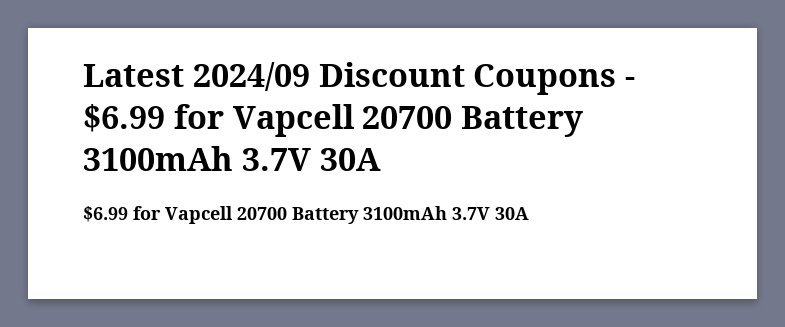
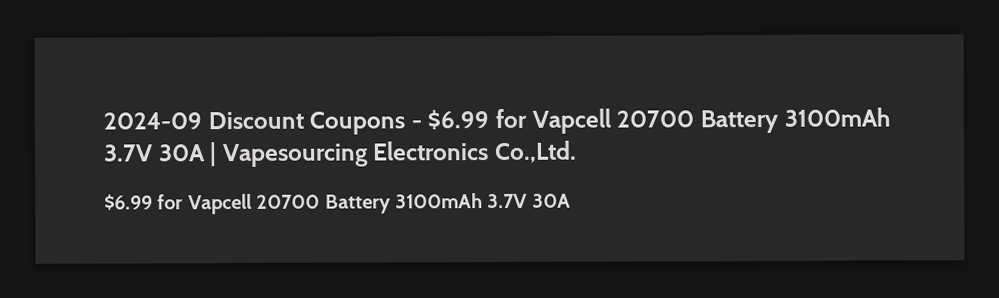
- Latest 2024/09 Discount Coupons - $6.99 for Vapcell 20700 Battery 3100mAh 3.7V 30A
+ 2024-09 Discount Coupons - $6.99 for Vapcell 20700 Battery 3100mAh 3.7V 30A | Vapesourcing Electronics Co.,Ltd.

